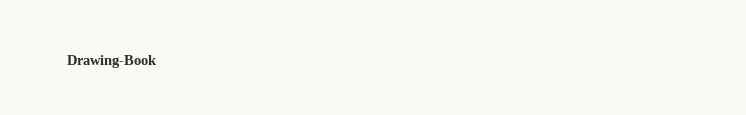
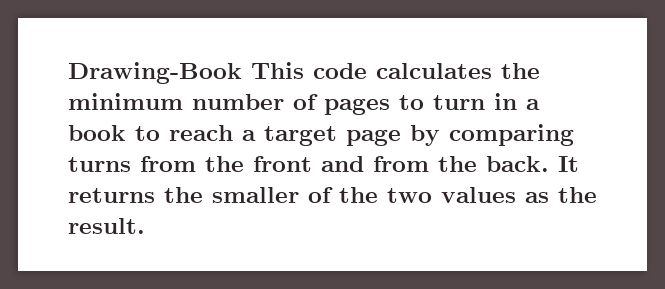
- Drawing-Book
+ Drawing-Book This code calculates the minimum number of pages to turn in a book to reach a target page by comparing turns from the front and from the back. It returns the smaller of the two values as the result.

